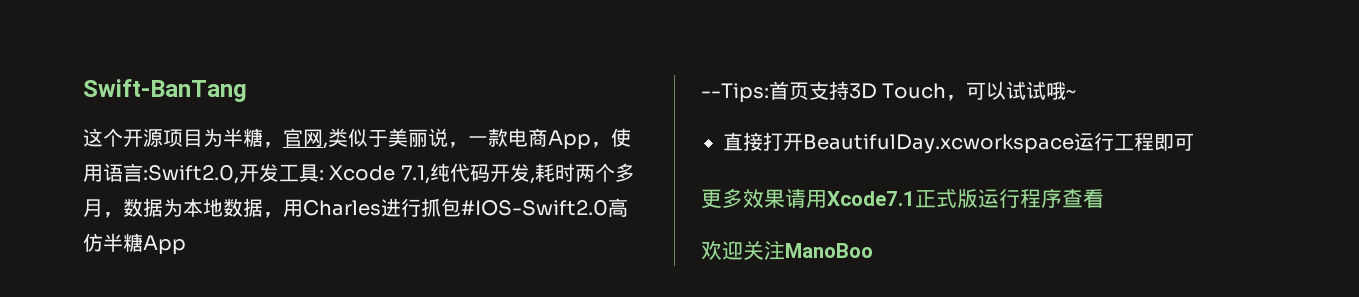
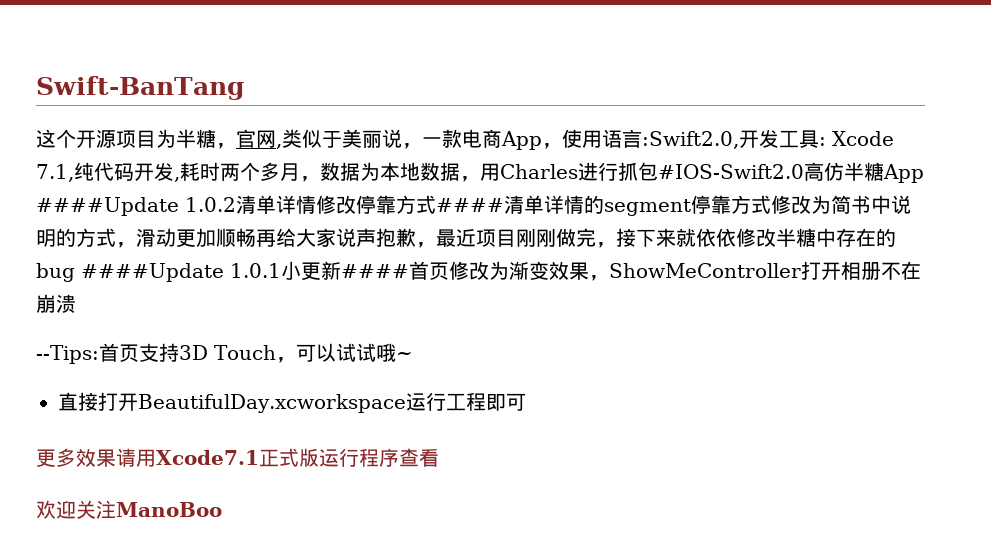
- 这个开源项目为半糖，官网,类似于美丽说，一款电商App，使用语言:Swift2.0,开发工具: Xcode 7.1,纯代码开发,耗时两个多月，数据为本地数据，用Charles进行抓包#IOS-Swift2.0高仿半糖App
+ 这个开源项目为半糖，官网,类似于美丽说，一款电商App，使用语言:Swift2.0,开发工具: Xcode 7.1,纯代码开发,耗时两个多月，数据为本地数据，用Charles进行抓包#IOS-Swift2.0高仿半糖App ####Update 1.0.2清单详情修改停靠方式####清单详情的segment停靠方式修改为简书中说明的方式，滑动更加顺畅再给大家说声抱歉，最近项目刚刚做完，接下来就依依修改半糖中存在的bug ####Update 1.0.1小更新####首页修改为渐变效果，ShowMeController打开相册不在崩溃

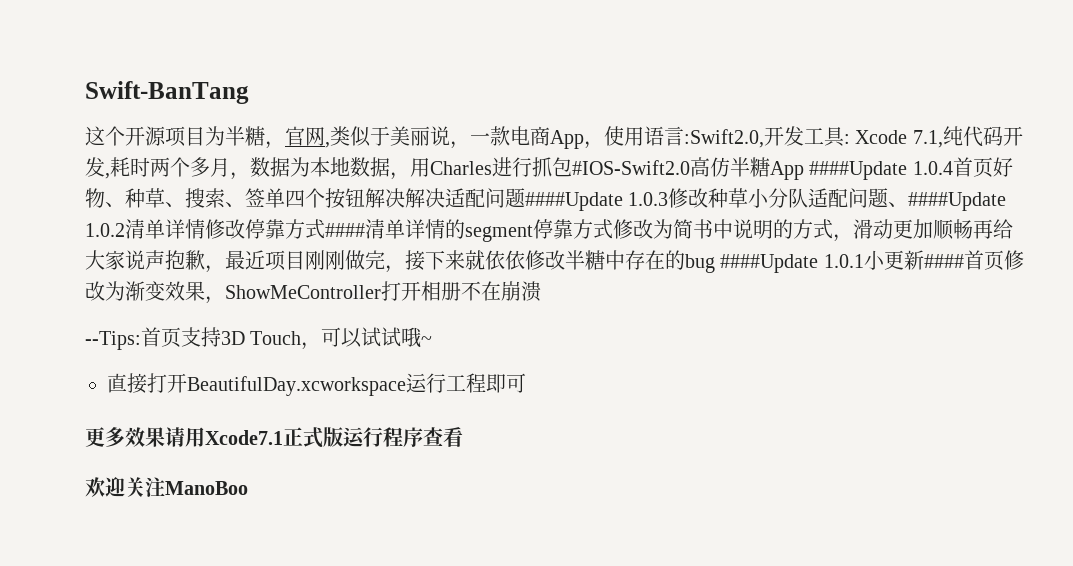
- Xcode 7.1,纯代码开发,耗时两个多月，数据为本地数据，用Charles进行抓包#IOS-Swift2.0高仿半糖App ####Update 1.0.2清单详情修改停靠方式####清单详情的segment停靠方式修改为简书中说明的方式，滑动更加顺畅再给大家说声抱歉，最近项目刚刚做完，接下来就依依修改半糖中存在的bug ####Update 1.0.1小更新####首页修改为渐变效果，ShowMeController打开相册不在崩溃
+ Xcode 7.1,纯代码开发,耗时两个多月，数据为本地数据，用Charles进行抓包#IOS-Swift2.0高仿半糖App ####Update 1.0.4首页好物、种草、搜索、签单四个按钮解决解决适配问题####Update 1.0.3修改种草小分队适配问题、####Update 1.0.2清单详情修改停靠方式####清单详情的segment停靠方式修改为简书中说明的方式，滑动更加顺畅再给大家说声抱歉，最近项目刚刚做完，接下来就依依修改半糖中存在的bug ####Update 1.0.1小更新####首页修改为渐变效果，ShowMeController打开相册不在崩溃

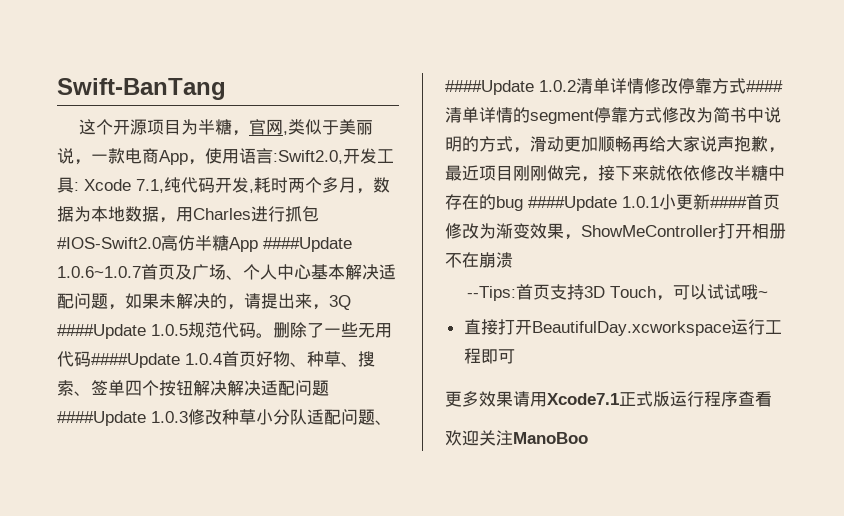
- Xcode 7.1,纯代码开发,耗时两个多月，数据为本地数据，用Charles进行抓包#IOS-Swift2.0高仿半糖App ####Update 1.0.4首页好物、种草、搜索、签单四个按钮解决解决适配问题####Update 1.0.3修改种草小分队适配问题、####Update 1.0.2清单详情修改停靠方式####清单详情的segment停靠方式修改为简书中说明的方式，滑动更加顺畅再给大家说声抱歉，最近项目刚刚做完，接下来就依依修改半糖中存在的bug ####Update 1.0.1小更新####首页修改为渐变效果，ShowMeController打开相册不在崩溃
+ Xcode 7.1,纯代码开发,耗时两个多月，数据为本地数据，用Charles进行抓包#IOS-Swift2.0高仿半糖App ####Update 1.0.6~1.0.7首页及广场、个人中心基本解决适配问题，如果未解决的，请提出来，3Q ####Update 1.0.5规范代码。删除了一些无用代码####Update 1.0.4首页好物、种草、搜索、签单四个按钮解决解决适配问题####Update 1.0.3修改种草小分队适配问题、####Update 1.0.2清单详情修改停靠方式####清单详情的segment停靠方式修改为简书中说明的方式，滑动更加顺畅再给大家说声抱歉，最近项目刚刚做完，接下来就依依修改半糖中存在的bug ####Update 1.0.1小更新####首页修改为渐变效果，ShowMeController打开相册不在崩溃

